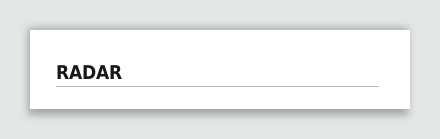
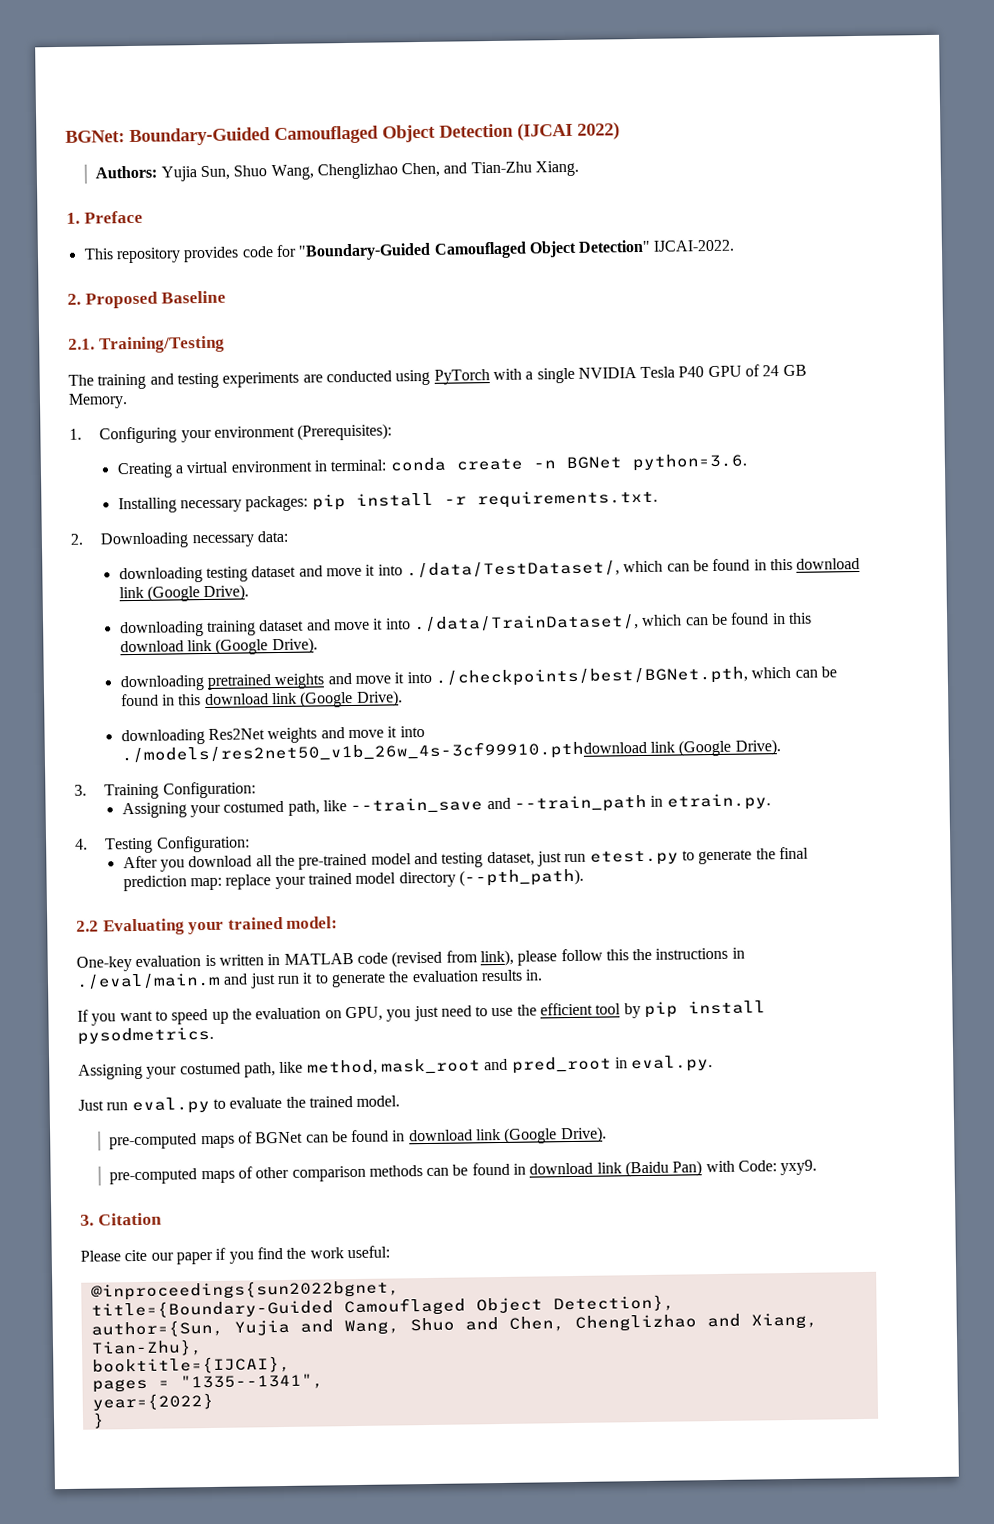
- RADAR
+ BGNet: Boundary-Guided Camouflaged Object Detection (IJCAI 2022)
+ Authors: Yujia Sun, Shuo Wang, Chenglizhao Chen, and Tian-Zhu Xiang.
+ 1. Preface
+ This repository provides code for "Boundary-Guided Camouflaged Object Detection" IJCAI-2022.
+ 2. Proposed Baseline
+ 2.1. Training/Testing
+ The training and testing experiments are conducted using PyTorch with a single NVIDIA Tesla P40 GPU of 24 GB Memory.
+ 1. Configuring your environment (Prerequisites):
+ Creating a virtual environment in terminal: conda create -n BGNet python=3.6.
+ Installing necessary packages: pip install -r requirements.txt.
+ 2. Downloading necessary data:
+ downloading testing dataset and move it into ./data/TestDataset/, which can be found in this download link (Google Drive).
+ downloading training dataset and move it into ./data/TrainDataset/, which can be found in this download link (Google Drive).
+ downloading pretrained weights and move it into ./checkpoints/best/BGNet.pth, which can be found in this download link (Google Drive).
+ downloading Res2Net weights and move it into ./models/res2net50_v1b_26w_4s-3cf99910.pthdownload link (Google Drive).
+ 3. Training Configuration:
+ Assigning your costumed path, like --train_save and --train_path in etrain.py.
+ 4. Testing Configuration:
+ After you download all the pre-trained model and testing dataset, just run etest.py to generate the final prediction map: replace your trained model directory (--pth_path).
+ 2.2 Evaluating your trained model:
+ One-key evaluation is written in MATLAB code (revised from link), please follow this the instructions in ./eval/main.m and just run it to generate the evaluation results in.
+ If you want to speed up the evaluation on GPU, you just need to use the efficient tool by pip install pysodmetrics.
+ Assigning your costumed path, like method, mask_root and pred_root in eval.py.
+ Just run eval.py to evaluate the trained model.
+ pre-computed maps of BGNet can be found in download link (Google Drive).
+ pre-computed maps of other comparison methods can be found in download link (Baidu Pan) with Code: yxy9.
+ 3. Citation
+ Please cite our paper if you find the work useful:
+ @inproceedings{sun2022bgnet,
+ title={Boundary-Guided Camouflaged Object Detection},
+ author={Sun, Yujia and Wang, Shuo and Chen, Chenglizhao and Xiang, Tian-Zhu},
+ booktitle={IJCAI},
+ pages = "1335--1341",
+ year={2022}
+ }

